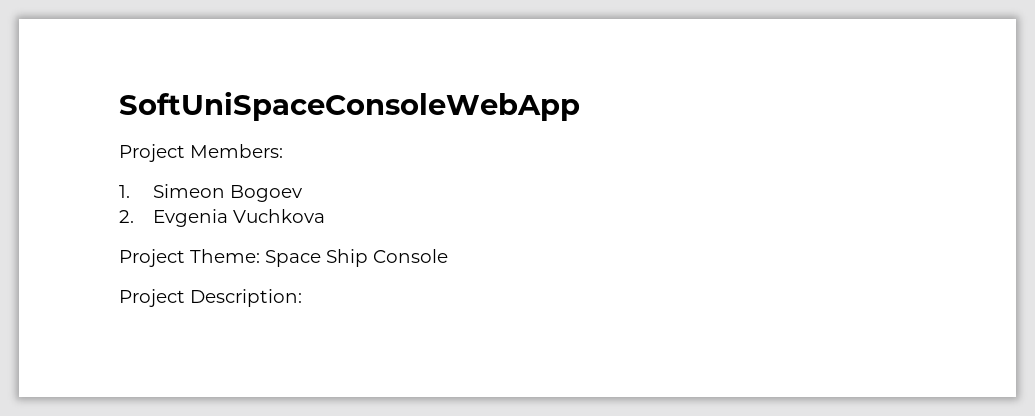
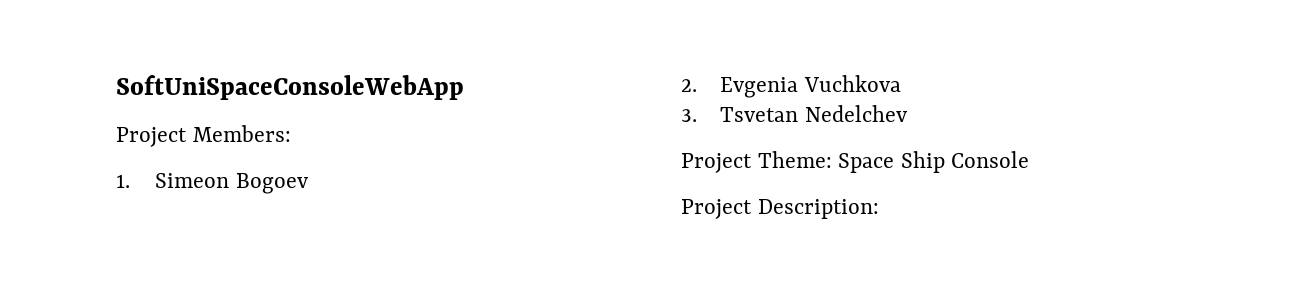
+ 3. Tsvetan Nedelchev

